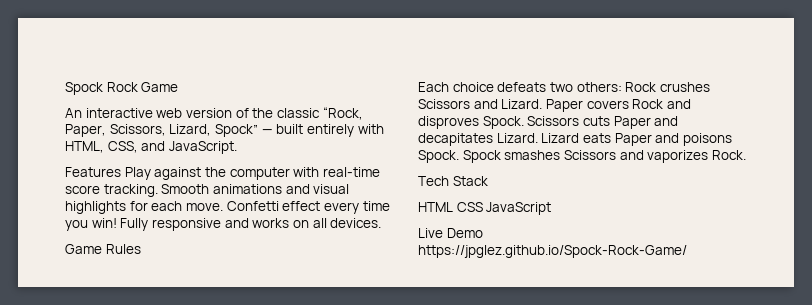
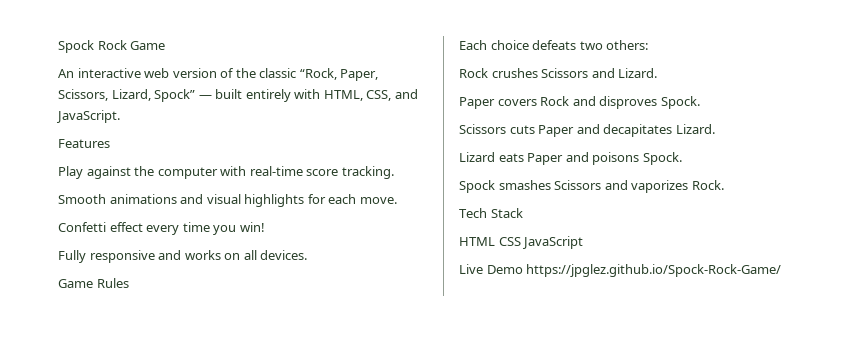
- Features Play against the computer with real-time score tracking. Smooth animations and visual highlights for each move. Confetti effect every time you win! Fully responsive and works on all devices.
+ Features
+ Play against the computer with real-time score tracking.
+ Smooth animations and visual highlights for each move.
+ Confetti effect every time you win!
+ Fully responsive and works on all devices.
- Each choice defeats two others: Rock crushes Scissors and Lizard. Paper covers Rock and disproves Spock. Scissors cuts Paper and decapitates Lizard. Lizard eats Paper and poisons Spock. Spock smashes Scissors and vaporizes Rock.
+ Each choice defeats two others:
+ Rock crushes Scissors and Lizard.
+ Paper covers Rock and disproves Spock.
+ Scissors cuts Paper and decapitates Lizard.
+ Lizard eats Paper and poisons Spock.
+ Spock smashes Scissors and vaporizes Rock.

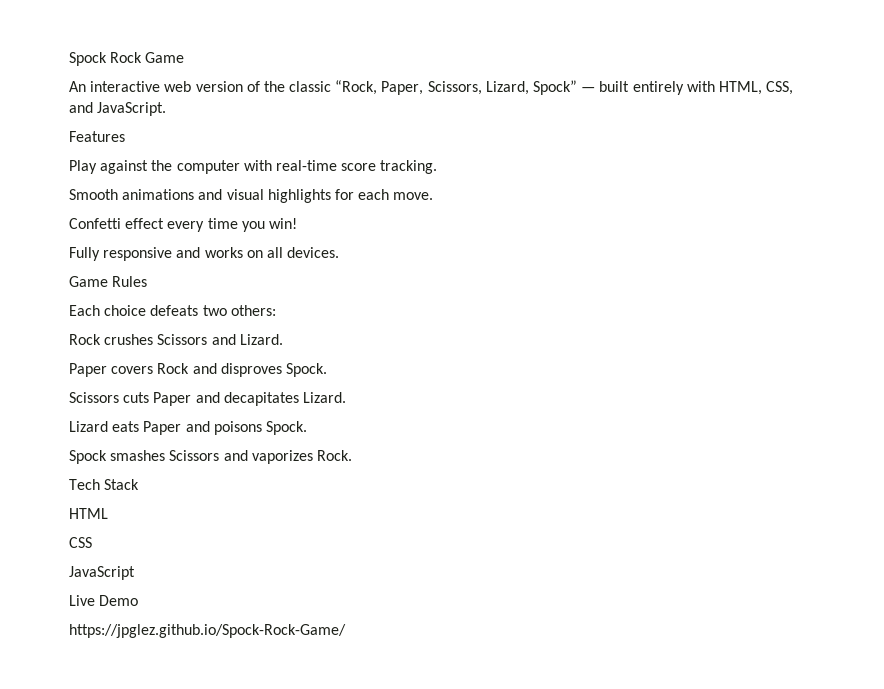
- HTML CSS JavaScript
+ HTML
+ CSS
+ JavaScript
- Live Demo https://jpglez.github.io/Spock-Rock-Game/
+ Live Demo
+ https://jpglez.github.io/Spock-Rock-Game/

